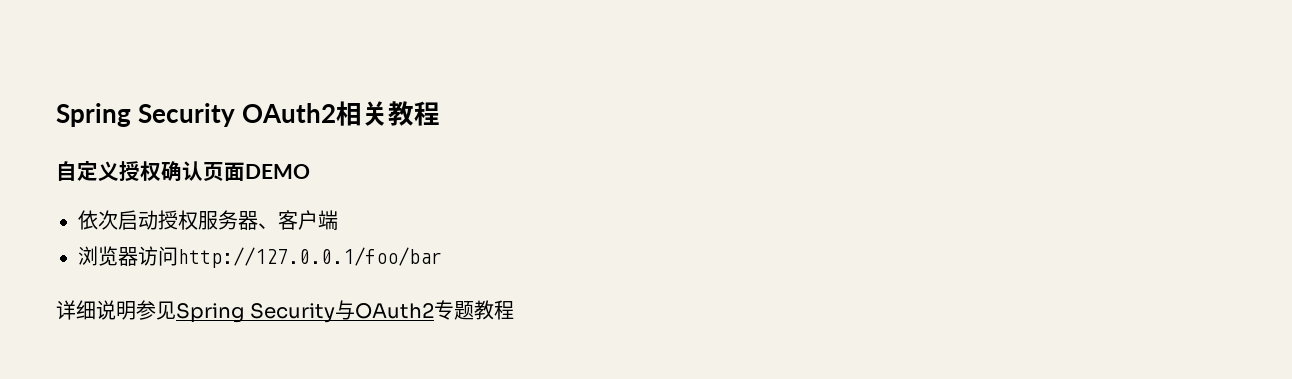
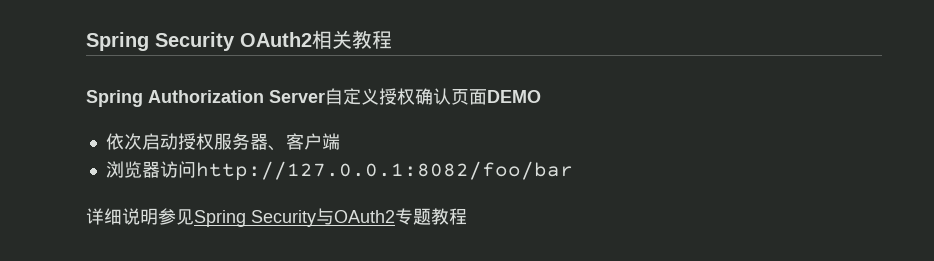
- 自定义授权确认页面DEMO
+ Spring Authorization Server自定义授权确认页面DEMO
- 浏览器访问http://127.0.0.1/foo/bar
+ 浏览器访问http://127.0.0.1:8082/foo/bar

